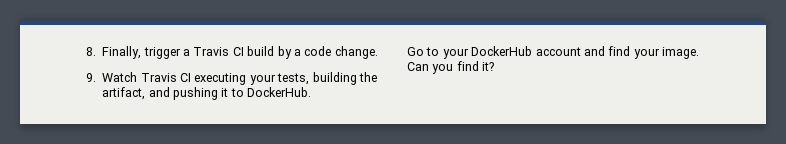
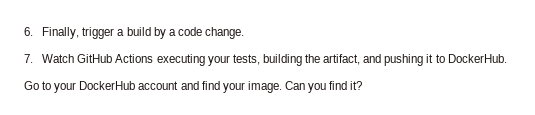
- 8. Finally, trigger a Travis CI build by a code change.
+ 6. Finally, trigger a build by a code change.
- 9. Watch Travis CI executing your tests, building the artifact, and pushing it to DockerHub.
+ 7. Watch GitHub Actions executing your tests, building the artifact, and pushing it to DockerHub.

